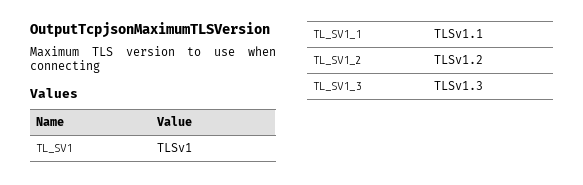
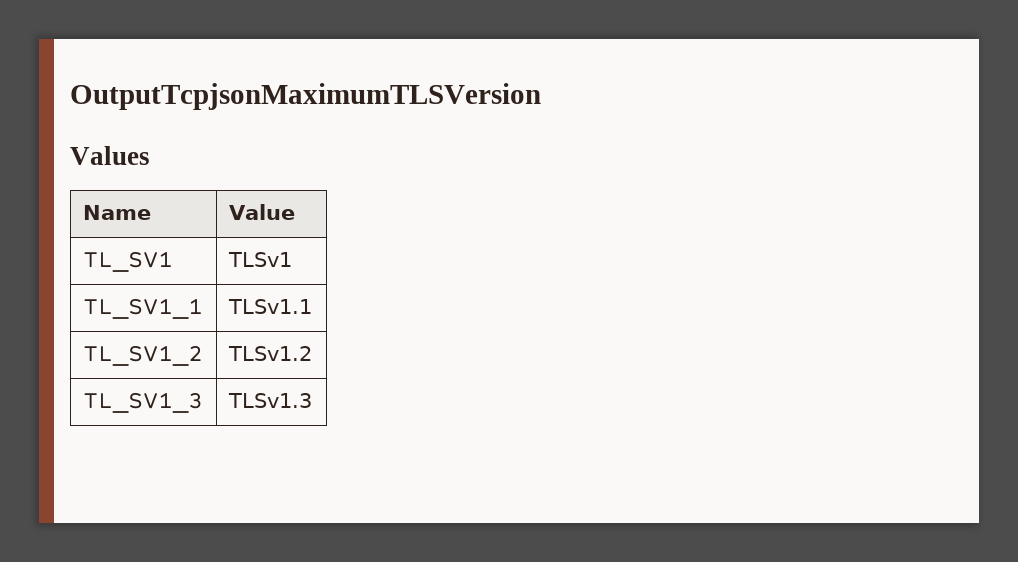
- Maximum TLS version to use when connecting

